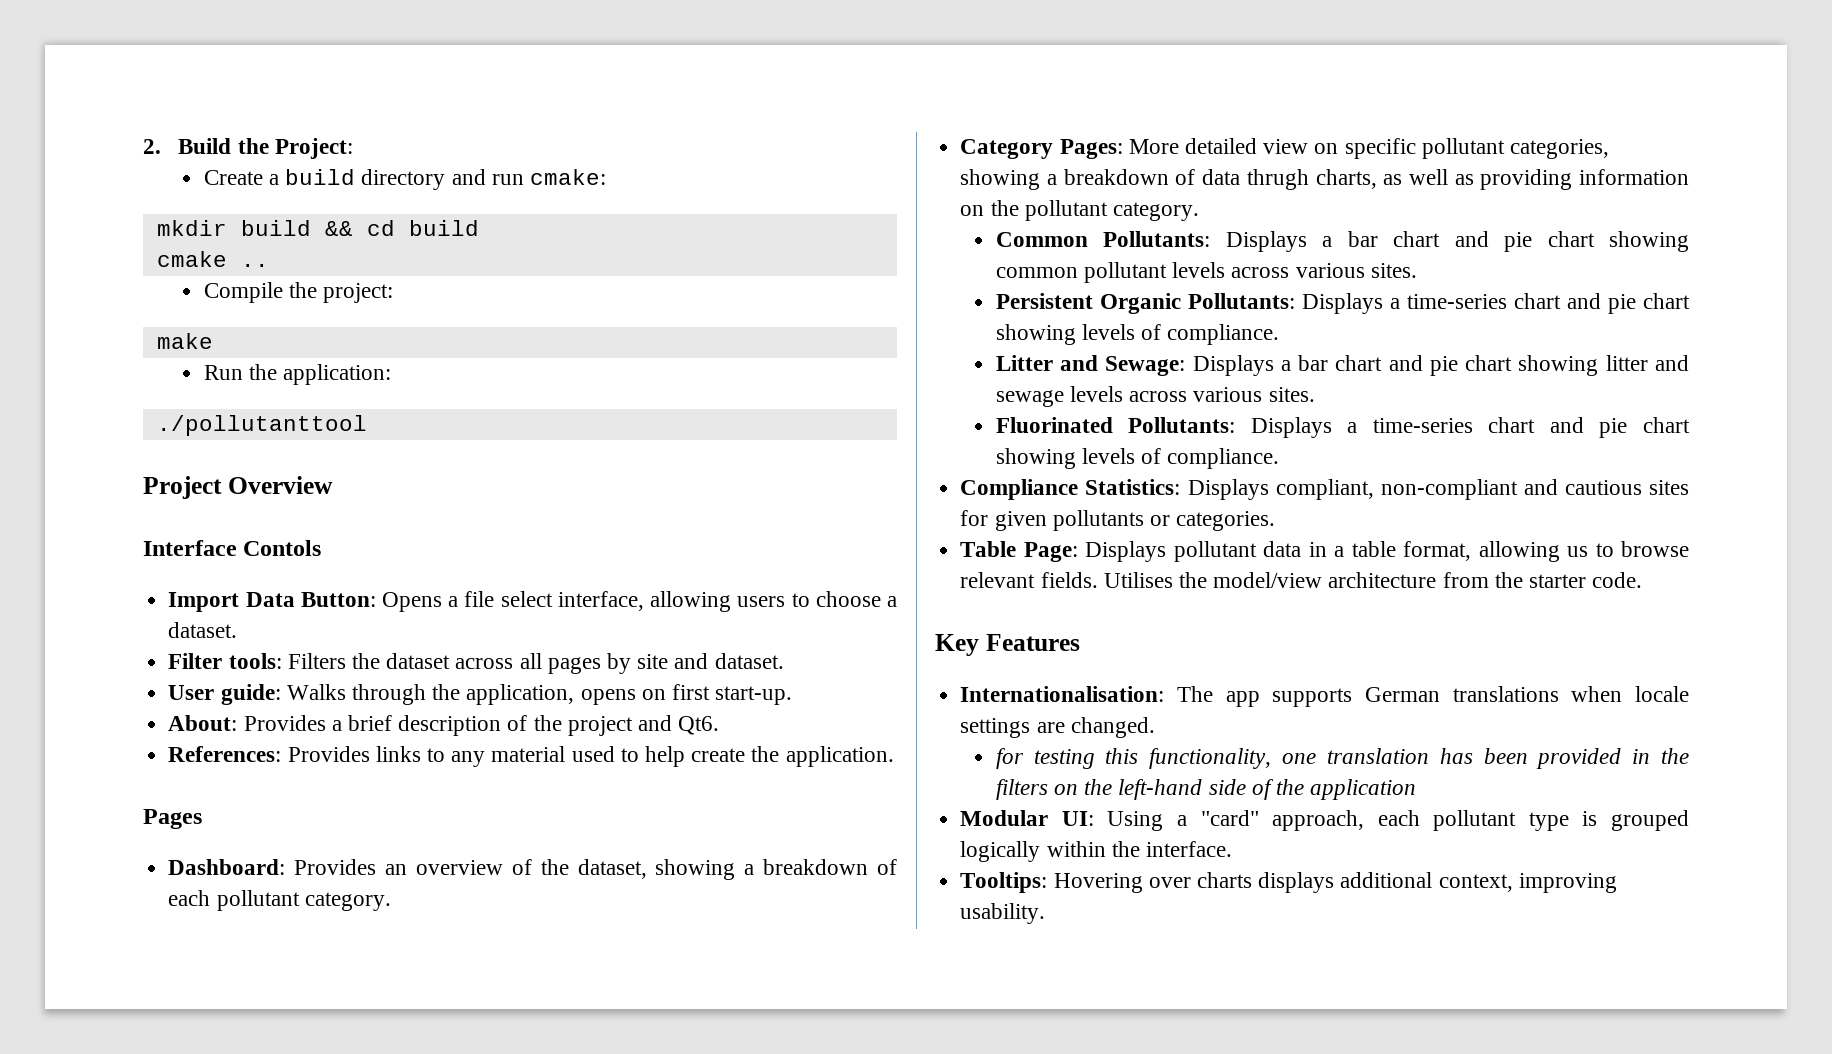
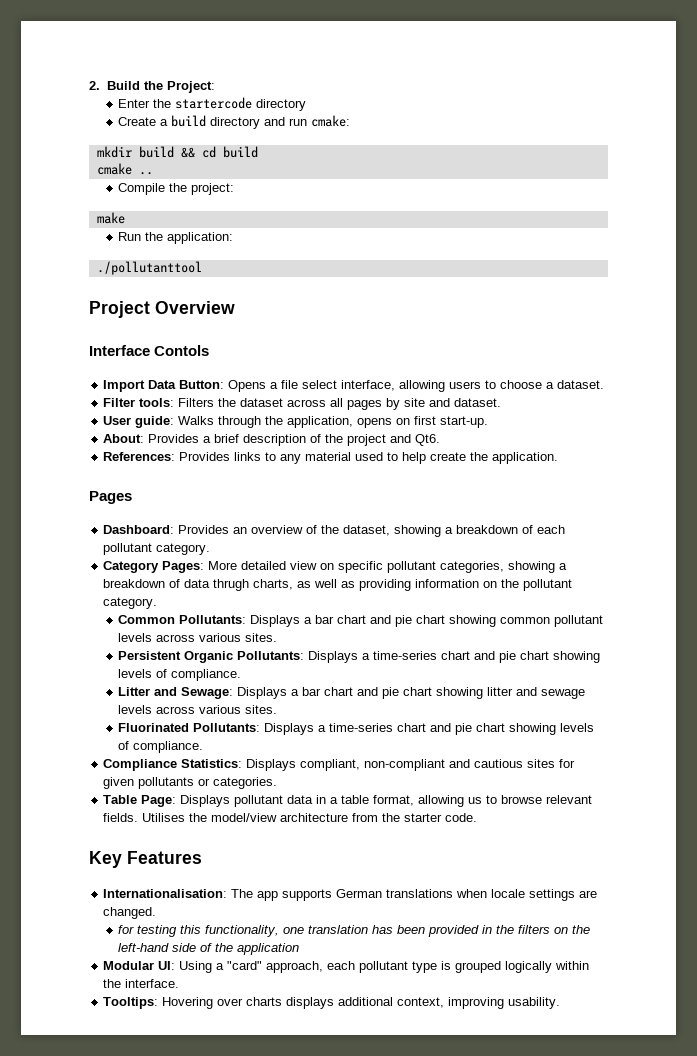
+ Enter the startercode directory

